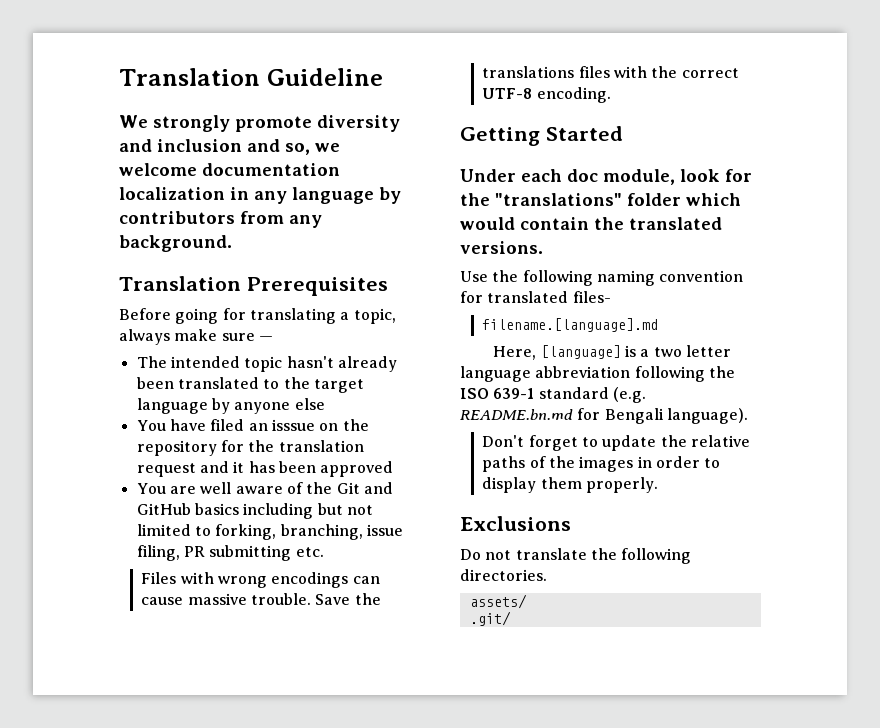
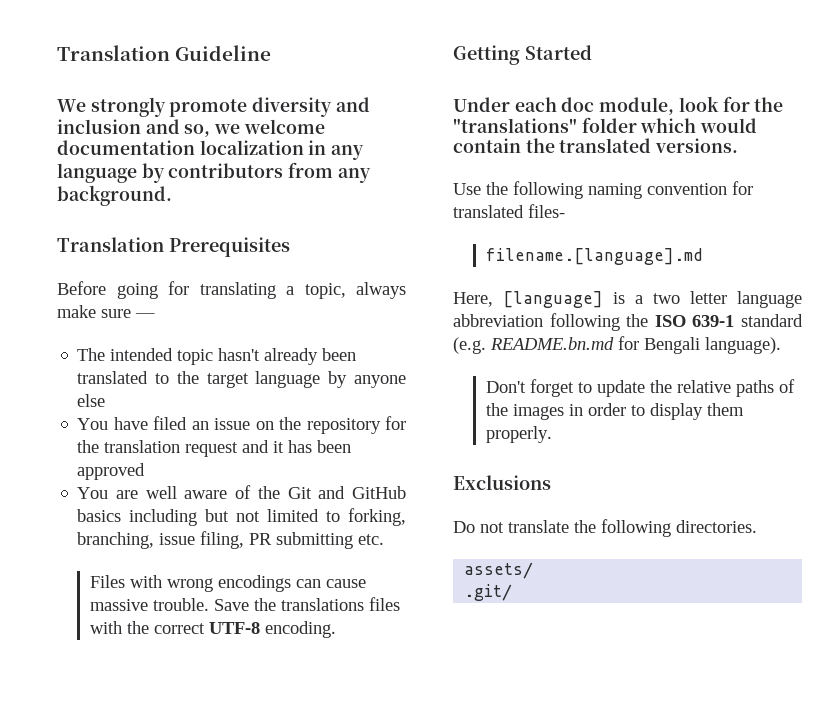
- You have filed an isssue on the repository for the translation request and it has been approved
+ You have filed an issue on the repository for the translation request and it has been approved

